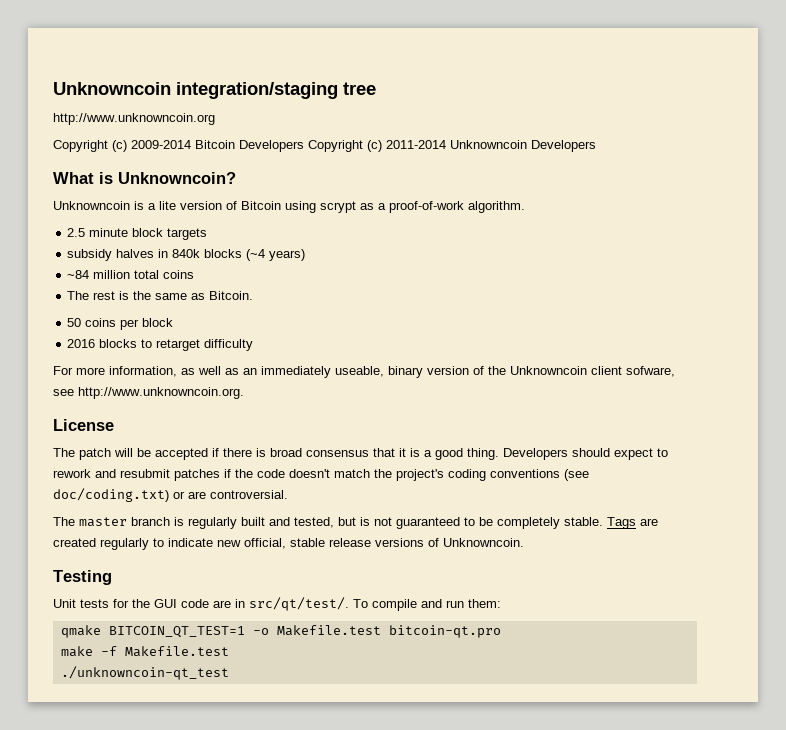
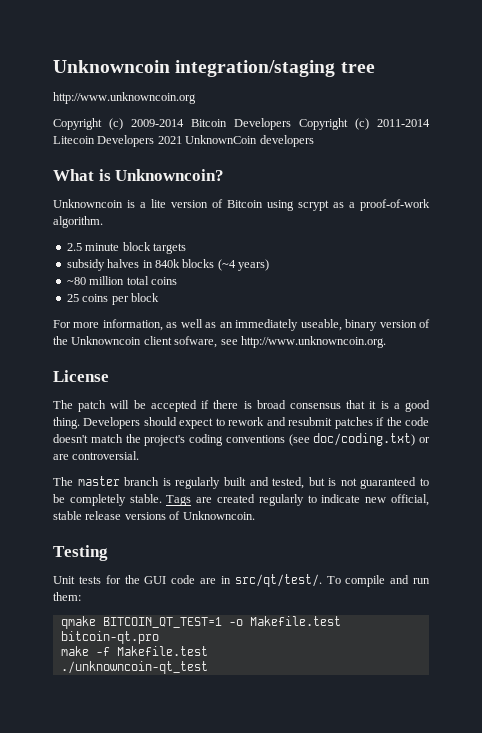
- Copyright (c) 2009-2014 Bitcoin Developers Copyright (c) 2011-2014 Unknowncoin Developers
+ Copyright (c) 2009-2014 Bitcoin Developers Copyright (c) 2011-2014 Litecoin Developers 2021 UnknownCoin developers
- ~84 million total coins
+ ~80 million total coins
- The rest is the same as Bitcoin.
- 50 coins per block
- 2016 blocks to retarget difficulty
+ 25 coins per block

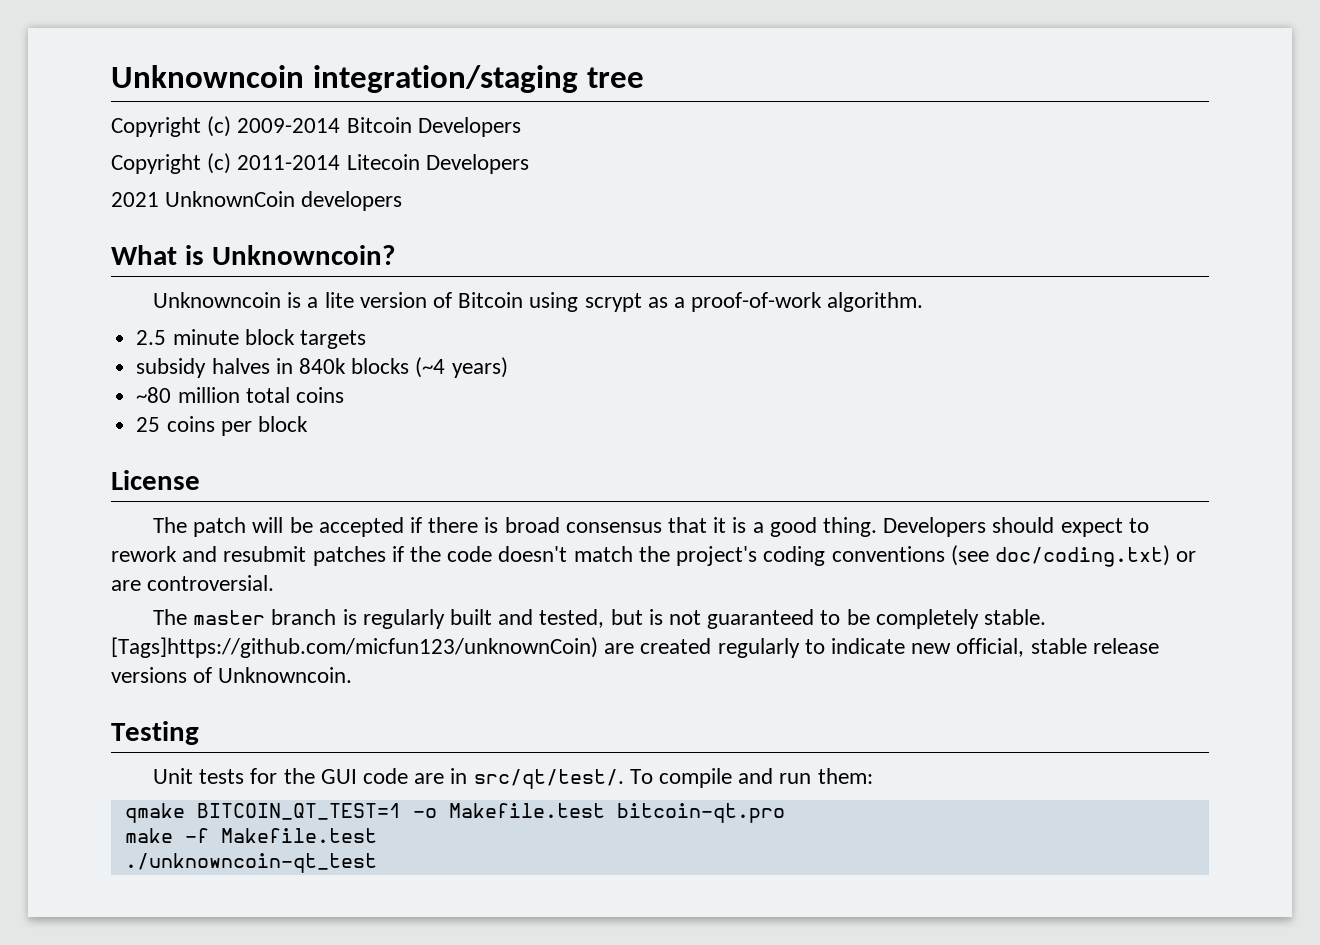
- http://www.unknowncoin.org
- Copyright (c) 2009-2014 Bitcoin Developers Copyright (c) 2011-2014 Litecoin Developers 2021 UnknownCoin developers
+ Copyright (c) 2009-2014 Bitcoin Developers
+ Copyright (c) 2011-2014 Litecoin Developers
+ 2021 UnknownCoin developers
- For more information, as well as an immediately useable, binary version of the Unknowncoin client sofware, see http://www.unknowncoin.org.
- Tags are created regularly to indicate new official, stable release versions of Unknowncoin.
+ [Tags]https://github.com/micfun123/unknownCoin) are created regularly to indicate new official, stable release versions of Unknowncoin.

